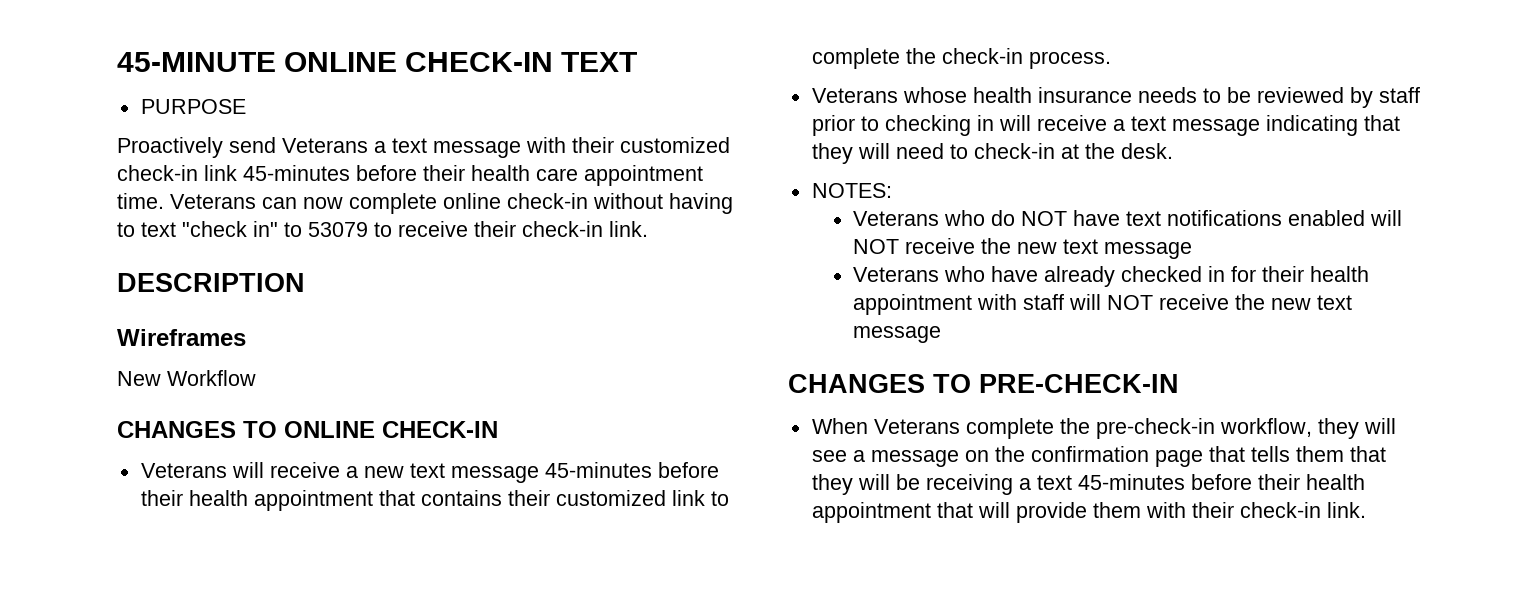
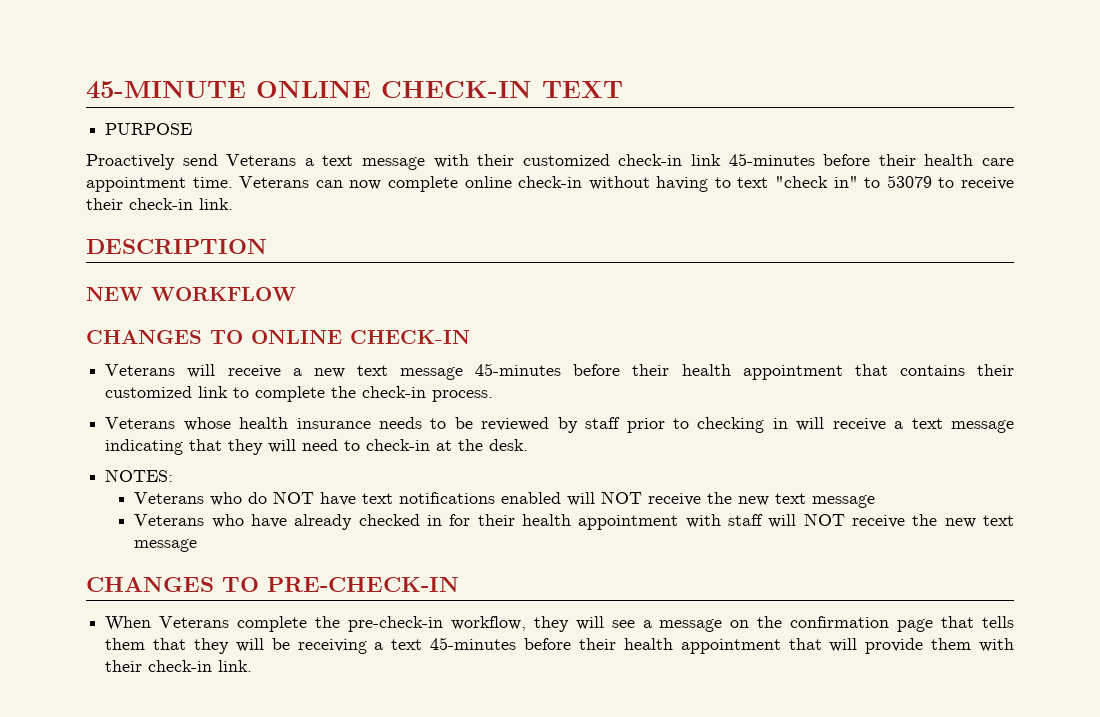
- Wireframes
- New Workflow
+ NEW WORKFLOW

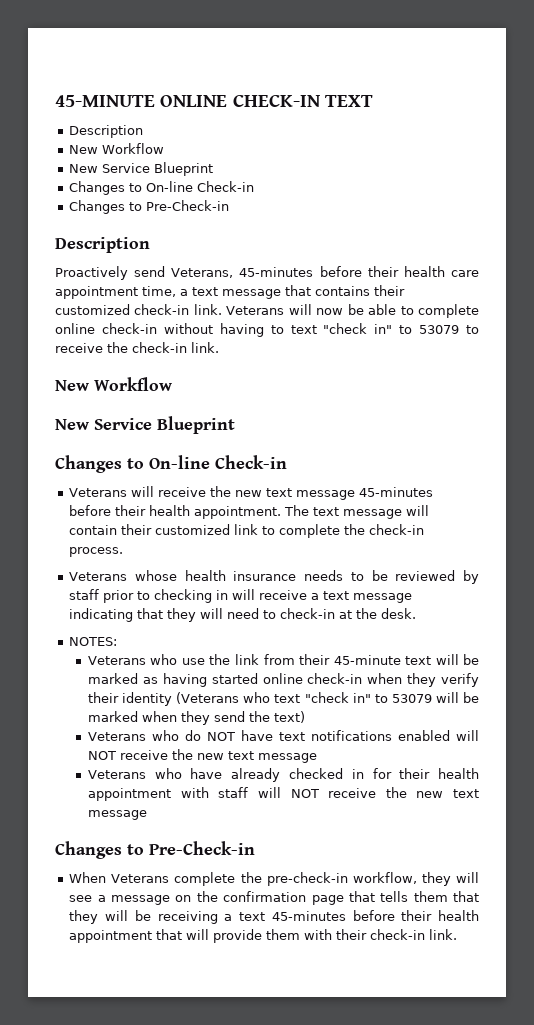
  45-MINUTE ONLINE CHECK-IN TEXT
- PURPOSE
- Proactively send Veterans a text message with their customized check-in link 45-minutes before their health care appointment time. Veterans can now complete online check-in without having to text "check in" to 53079 to receive their check-in link.
- DESCRIPTION
- NEW WORKFLOW
- CHANGES TO ONLINE CHECK-IN
+ Description
+ New Workflow
+ New Service Blueprint
+ Changes to On-line Check-in
+ Changes to Pre-Check-in
+ Description
+ Proactively send Veterans, 45-minutes before their health care appointment time, a text message that contains their customized check-in link. Veterans will now be able to complete online check-in without having to text "check in" to 53079 to receive the check-in link.
+ New Workflow
+ New Service Blueprint
+ Changes to On-line Check-in
- Veterans will receive a new text message 45-minutes before their health appointment that contains their customized link to complete the check-in process.
+ Veterans will receive the new text message 45-minutes before their health appointment. The text message will contain their customized link to complete the check-in process.
+ Veterans who use the link from their 45-minute text will be marked as having started online check-in when they verify their identity (Veterans who text "check in" to 53079 will be marked when they send the text)
  Veterans who have already checked in for their health appointment with staff will NOT receive the new text message
- CHANGES TO PRE-CHECK-IN
+ Changes to Pre-Check-in

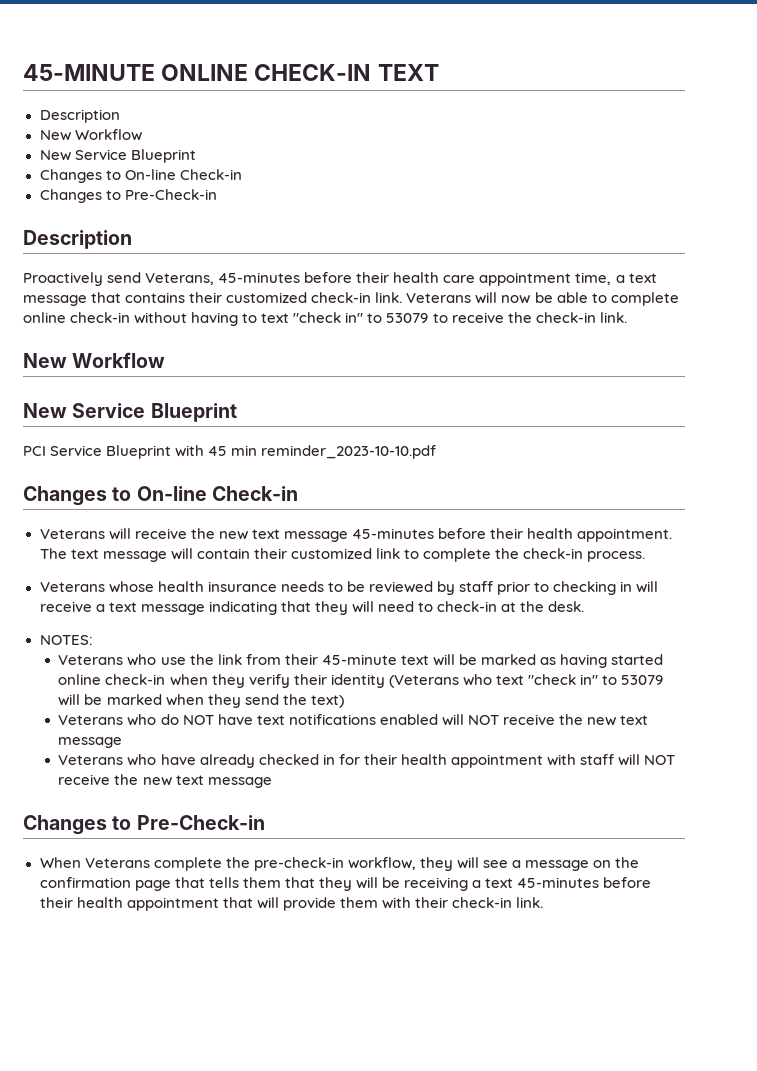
+ PCI Service Blueprint with 45 min reminder_2023-10-10.pdf

